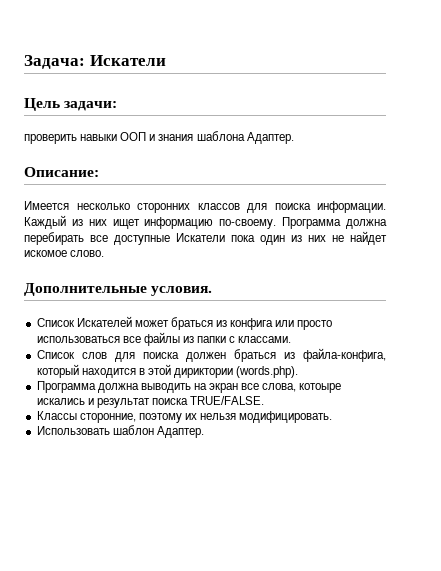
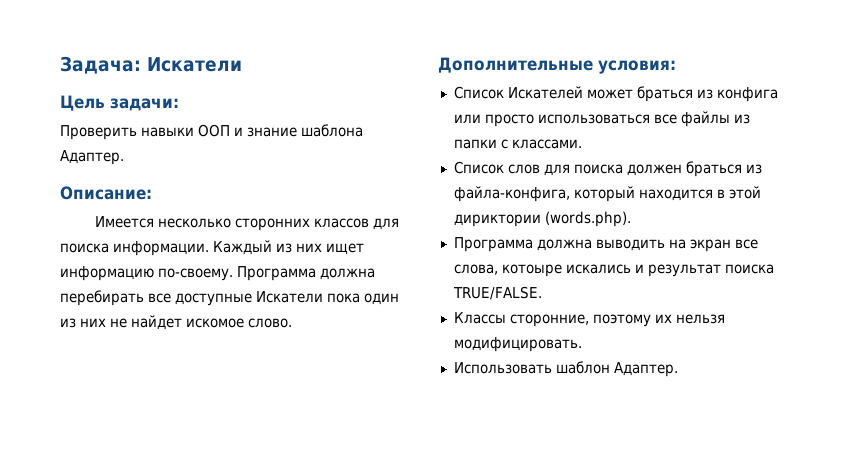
- проверить навыки ООП и знания шаблона Адаптер.
+ Проверить навыки ООП и знание шаблона Адаптер.
- Дополнительные условия.
+ Дополнительные условия:

